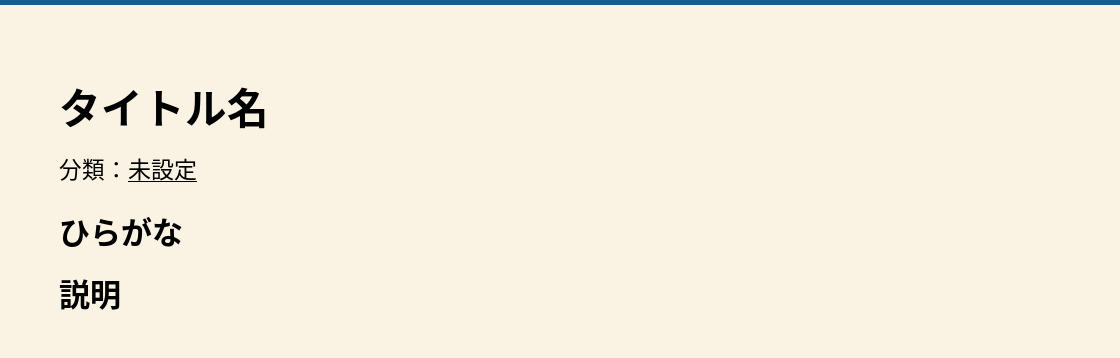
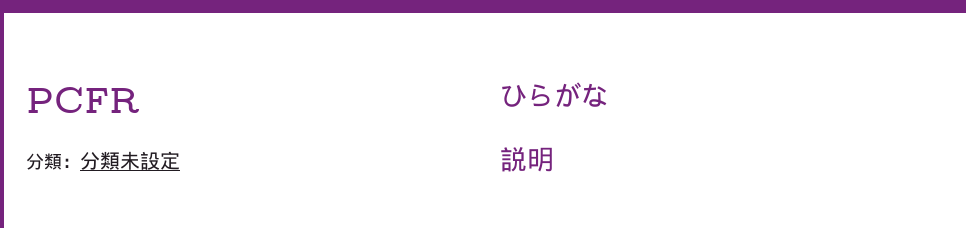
- タイトル名
+ PCFR
- 分類：未設定
+ 分類：分類未設定

